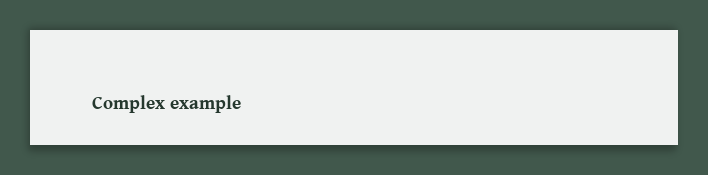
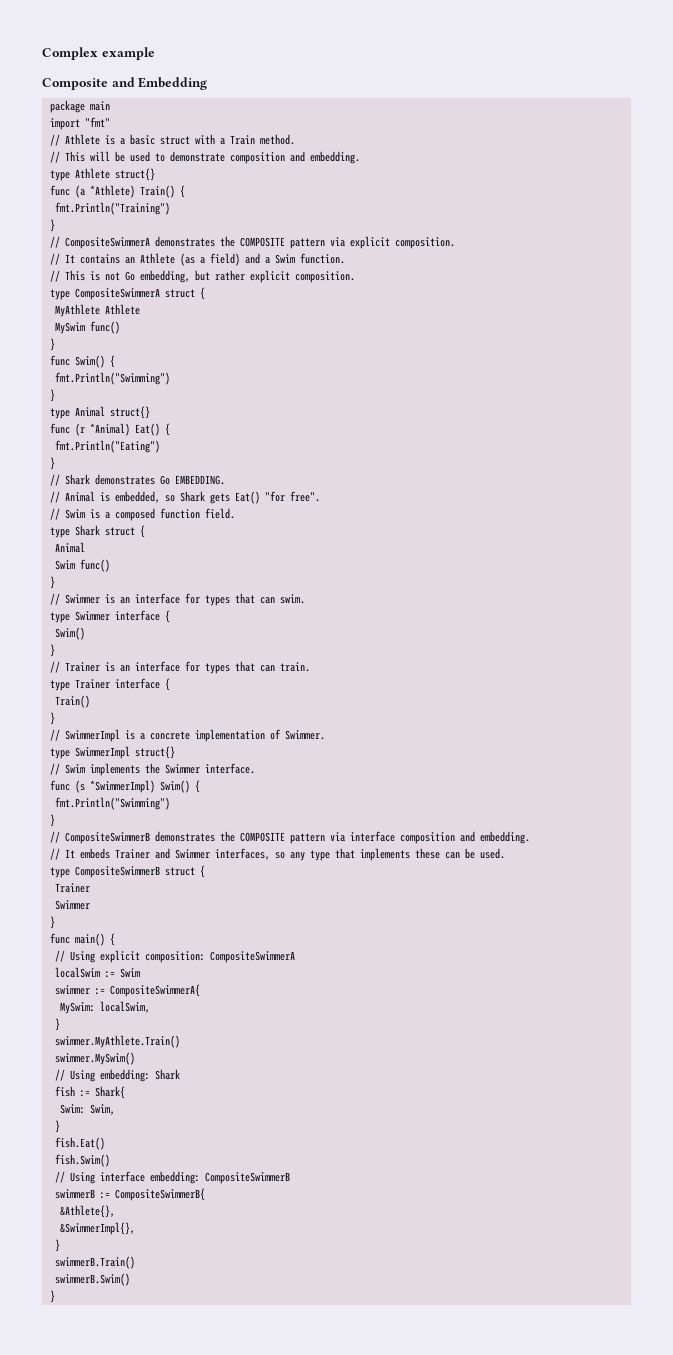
+ Composite and Embedding
+ package main
+ import "fmt"
+ // Athlete is a basic struct with a Train method.
+ // This will be used to demonstrate composition and embedding.
+ type Athlete struct{}
+ func (a *Athlete) Train() {
+ fmt.Println("Training")
+ }
+ // CompositeSwimmerA demonstrates the COMPOSITE pattern via explicit composition.
+ // It contains an Athlete (as a field) and a Swim function.
+ // This is not Go embedding, but rather explicit composition.
+ type CompositeSwimmerA struct {
+ MyAthlete Athlete
+ MySwim func()
+ }
+ func Swim() {
+ fmt.Println("Swimming")
+ }
+ type Animal struct{}
+ func (r *Animal) Eat() {
+ fmt.Println("Eating")
+ }
+ // Shark demonstrates Go EMBEDDING.
+ // Animal is embedded, so Shark gets Eat() "for free".
+ // Swim is a composed function field.
+ type Shark struct {
+ Animal
+ Swim func()
+ }
+ // Swimmer is an interface for types that can swim.
+ type Swimmer interface {
+ Swim()
+ }
+ // Trainer is an interface for types that can train.
+ type Trainer interface {
+ Train()
+ }
+ // SwimmerImpl is a concrete implementation of Swimmer.
+ type SwimmerImpl struct{}
+ // Swim implements the Swimmer interface.
+ func (s *SwimmerImpl) Swim() {
+ fmt.Println("Swimming")
+ }
+ // CompositeSwimmerB demonstrates the COMPOSITE pattern via interface composition and embedding.
+ // It embeds Trainer and Swimmer interfaces, so any type that implements these can be used.
+ type CompositeSwimmerB struct {
+ Trainer
+ Swimmer
+ }
+ func main() {
+ // Using explicit composition: CompositeSwimmerA
+ localSwim := Swim
+ swimmer := CompositeSwimmerA{
+ MySwim: localSwim,
+ }
+ swimmer.MyAthlete.Train()
+ swimmer.MySwim()
+ // Using embedding: Shark
+ fish := Shark{
+ Swim: Swim,
+ }
+ fish.Eat()
+ fish.Swim()
+ // Using interface embedding: CompositeSwimmerB
+ swimmerB := CompositeSwimmerB{
+ &Athlete{},
+ &SwimmerImpl{},
+ }
+ swimmerB.Train()
+ swimmerB.Swim()
+ }

